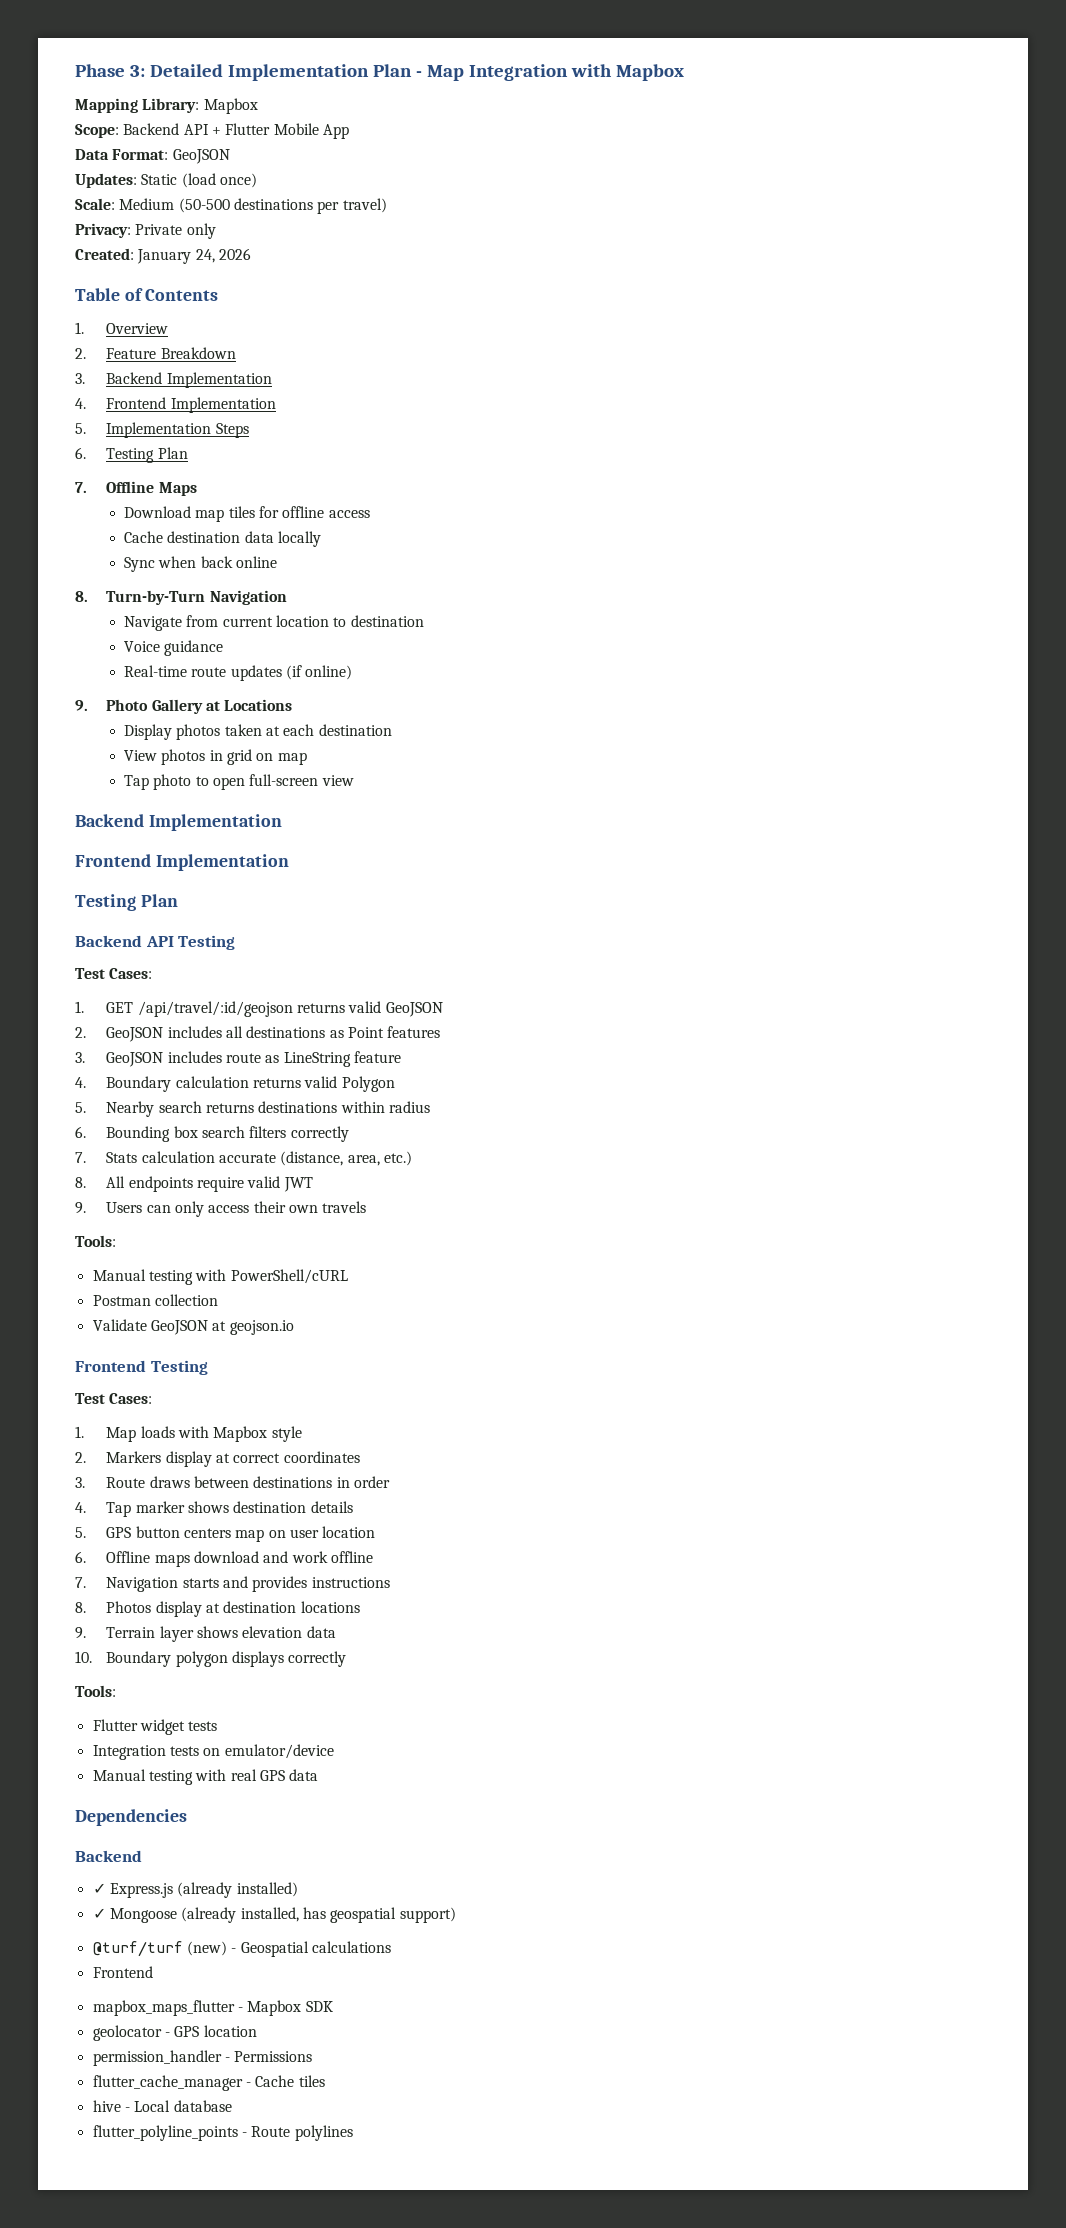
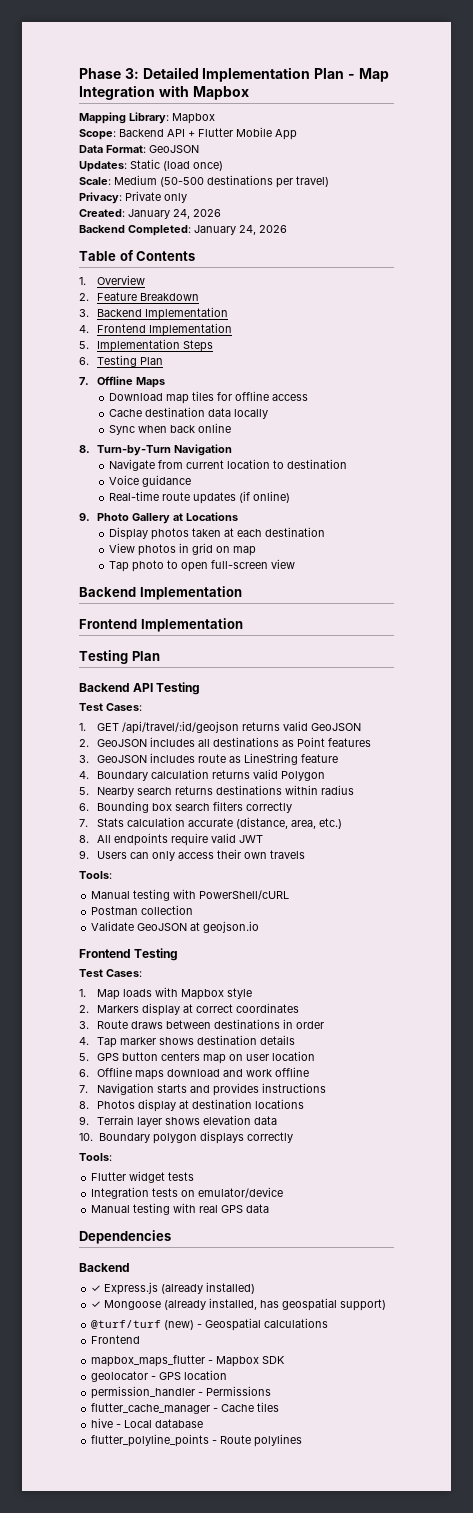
+ Backend Completed: January 24, 2026

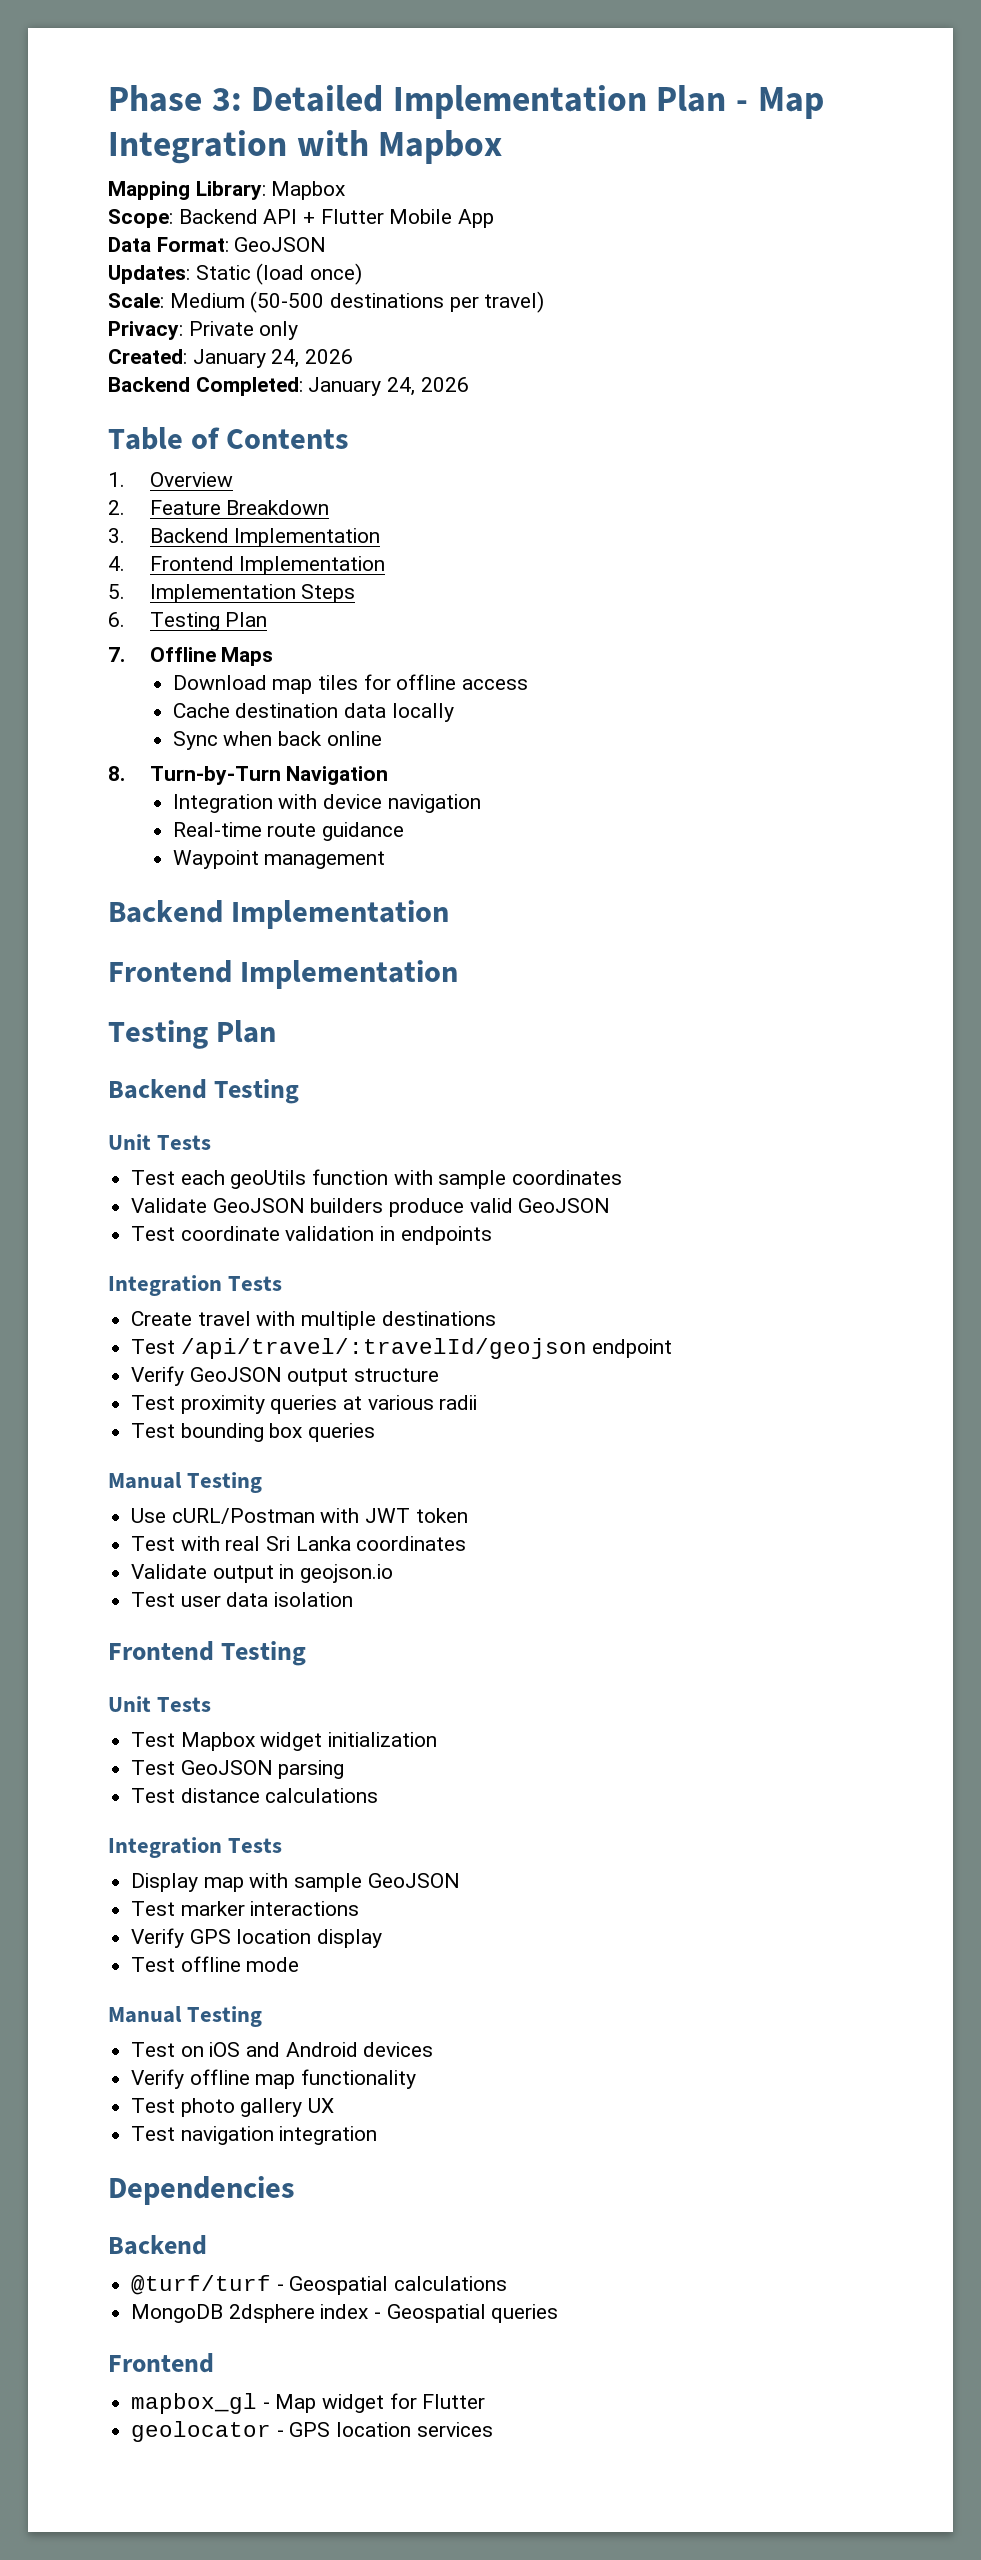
- Navigate from current location to destination
- Voice guidance
- Real-time route updates (if online)
- 9. Photo Gallery at Locations
- Display photos taken at each destination
- View photos in grid on map
- Tap photo to open full-screen view
+ Integration with device navigation
+ Real-time route guidance
+ Waypoint management
- Backend API Testing
- Test Cases:
- 1. GET /api/travel/:id/geojson returns valid GeoJSON
- 2. GeoJSON includes all destinations as Point features
- 3. GeoJSON includes route as LineString feature
- 4. Boundary calculation returns valid Polygon
- 5. Nearby search returns destinations within radius
- 6. Bounding box search filters correctly
- 7. Stats calculation accurate (distance, area, etc.)
- 8. All endpoints require valid JWT
- 9. Users can only access their own travels
- Tools:
- Manual testing with PowerShell/cURL
- Postman collection
- Validate GeoJSON at geojson.io
+ Backend Testing
+ Unit Tests
+ Test each geoUtils function with sample coordinates
+ Validate GeoJSON builders produce valid GeoJSON
+ Test coordinate validation in endpoints
+ Integration Tests
+ Create travel with multiple destinations
+ Test /api/travel/:travelId/geojson endpoint
+ Verify GeoJSON output structure
+ Test proximity queries at various radii
+ Test bounding box queries
+ Manual Testing
+ Use cURL/Postman with JWT token
+ Test with real Sri Lanka coordinates
+ Validate output in geojson.io
+ Test user data isolation
  Frontend Testing
- Test Cases:
- 1. Map loads with Mapbox style
- 2. Markers display at correct coordinates
- 3. Route draws between destinations in order
- 4. Tap marker shows destination details
- 5. GPS button centers map on user location
- 6. Offline maps download and work offline
- 7. Navigation starts and provides instructions
- 8. Photos display at destination locations
- 9. Terrain layer shows elevation data
- 10. Boundary polygon displays correctly
- Tools:
- Flutter widget tests
- Integration tests on emulator/device
- Manual testing with real GPS data
+ Unit Tests
+ Test Mapbox widget initialization
+ Test GeoJSON parsing
+ Test distance calculations
+ Integration Tests
+ Display map with sample GeoJSON
+ Test marker interactions
+ Verify GPS location display
+ Test offline mode
+ Manual Testing
+ Test on iOS and Android devices
+ Verify offline map functionality
+ Test photo gallery UX
+ Test navigation integration
  Dependencies
  Backend
- ✓ Express.js (already installed)
- ✓ Mongoose (already installed, has geospatial support)
- @turf/turf (new) - Geospatial calculations
+ @turf/turf - Geospatial calculations
+ MongoDB 2dsphere index - Geospatial queries
  Frontend
- mapbox_maps_flutter - Mapbox SDK
- geolocator - GPS location
- permission_handler - Permissions
- flutter_cache_manager - Cache tiles
- hive - Local database
- flutter_polyline_points - Route polylines
+ mapbox_gl - Map widget for Flutter
+ geolocator - GPS location services

